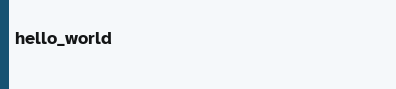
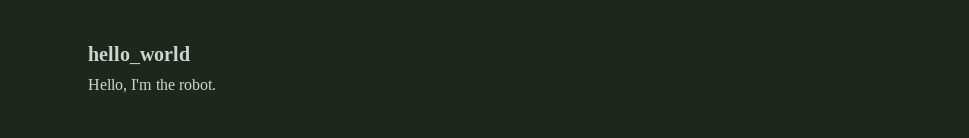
+ Hello, I'm the robot.

